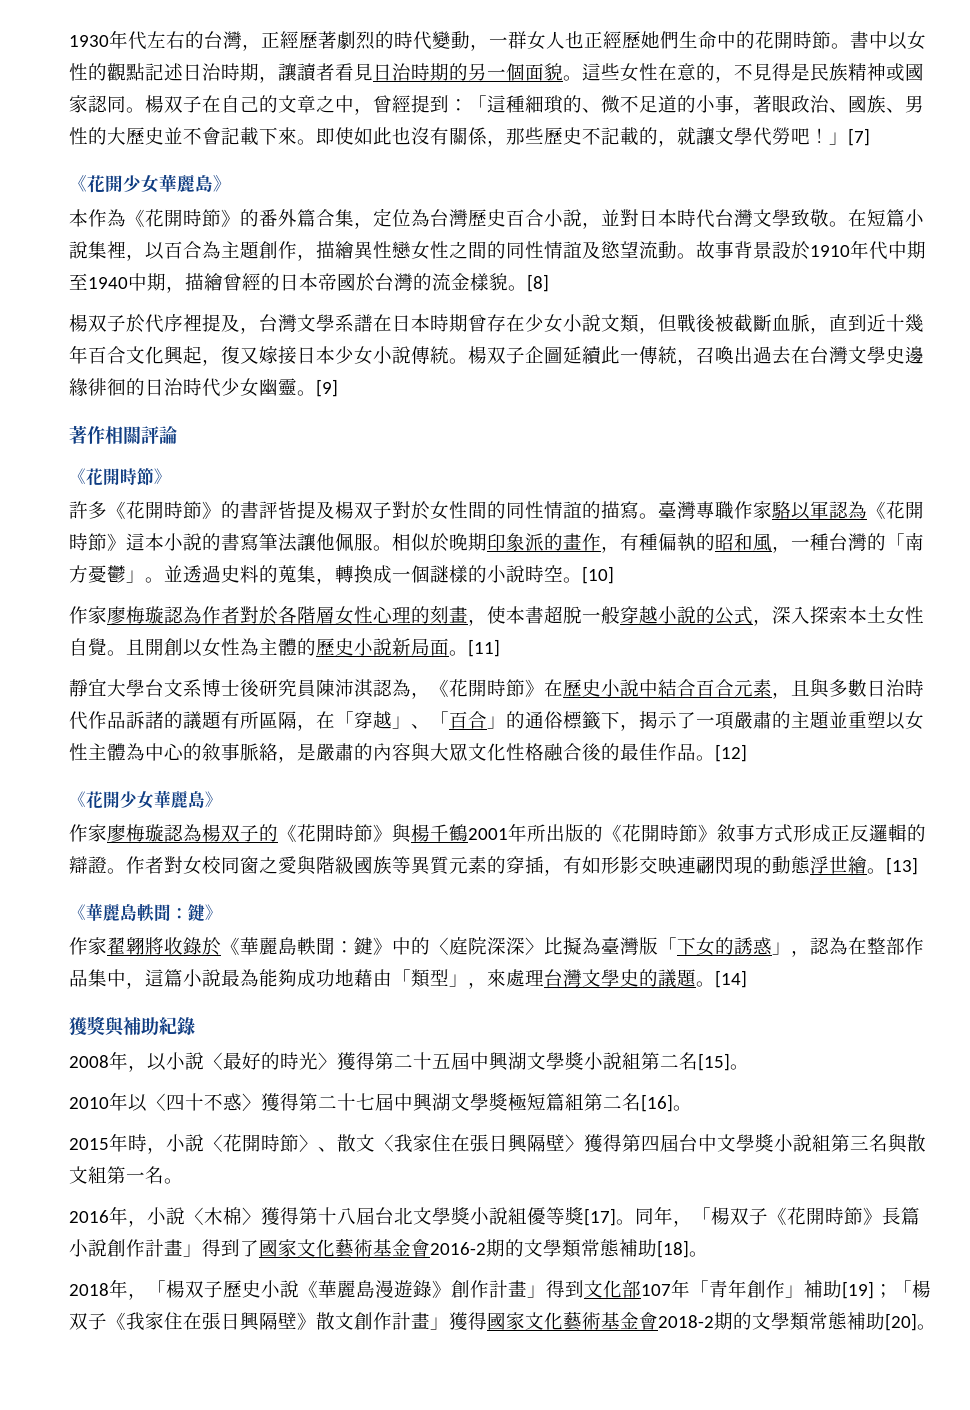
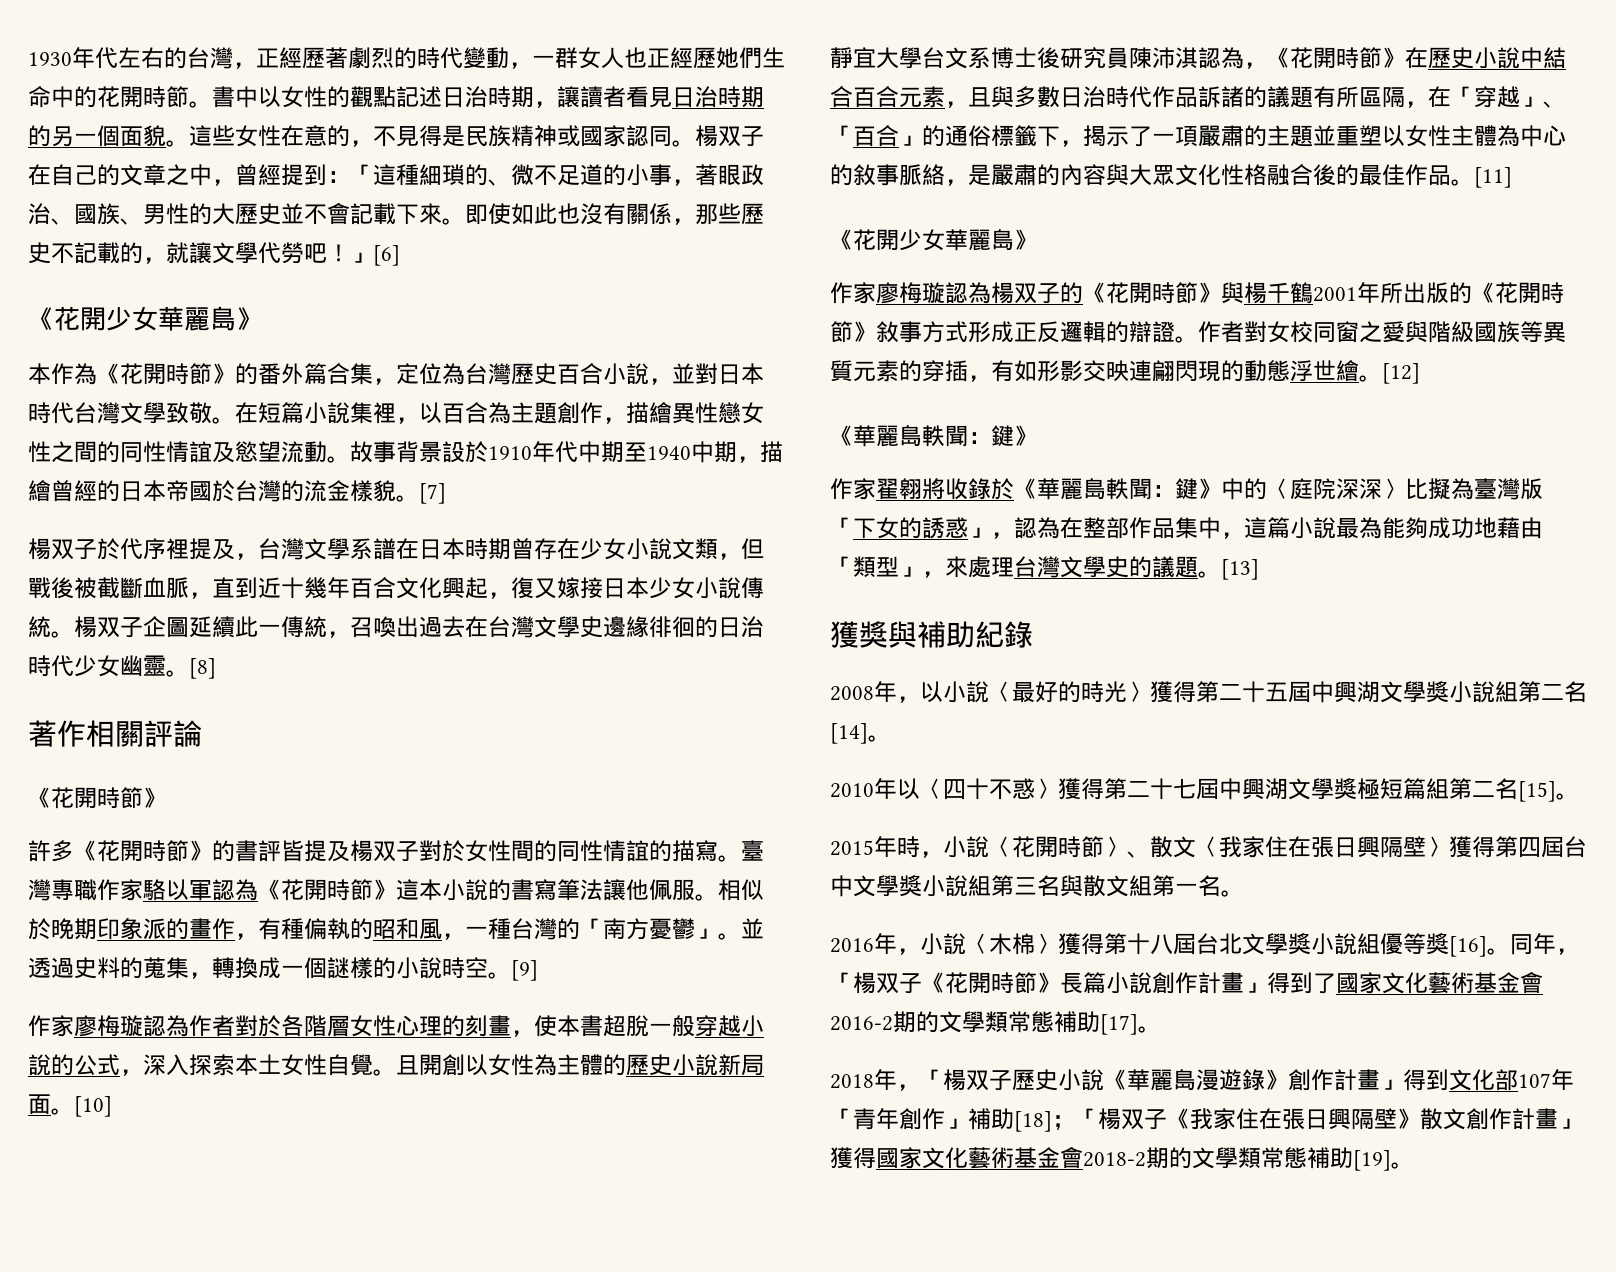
- 即使如此也沒有關係，那些歷史不記載的，就讓文學代勞吧！」[7]
+ 即使如此也沒有關係，那些歷史不記載的，就讓文學代勞吧！」[6]
- [8]
+ [7]
- [9]
+ [8]
- [10]
+ [9]
- [11]
+ [10]
- [12]
+ [11]
- [13]
+ [12]
- [14]
+ [13]
- 2008年，以小說〈最好的時光〉獲得第二十五屆中興湖文學獎小說組第二名[15]。
+ 2008年，以小說〈最好的時光〉獲得第二十五屆中興湖文學獎小說組第二名[14]。
- 2010年以〈四十不惑〉獲得第二十七屆中興湖文學獎極短篇組第二名[16]。
+ 2010年以〈四十不惑〉獲得第二十七屆中興湖文學獎極短篇組第二名[15]。
- 2016年，小說〈木棉〉獲得第十八屆台北文學獎小說組優等獎[17]。
+ 2016年，小說〈木棉〉獲得第十八屆台北文學獎小說組優等獎[16]。
- 同年，「楊双子《花開時節》長篇小說創作計畫」得到了國家文化藝術基金會2016-2期的文學類常態補助[18]。
+ 同年，「楊双子《花開時節》長篇小說創作計畫」得到了國家文化藝術基金會2016-2期的文學類常態補助[17]。
- 2018年，「楊双子歷史小說《華麗島漫遊錄》創作計畫」得到文化部107年「青年創作」補助[19]；「楊双子《我家住在張日興隔壁》散文創作計畫」獲得國家文化藝術基金會2018-2期的文學類常態補助[20]。
+ 2018年，「楊双子歷史小說《華麗島漫遊錄》創作計畫」得到文化部107年「青年創作」補助[18]；「楊双子《我家住在張日興隔壁》散文創作計畫」獲得國家文化藝術基金會2018-2期的文學類常態補助[19]。

